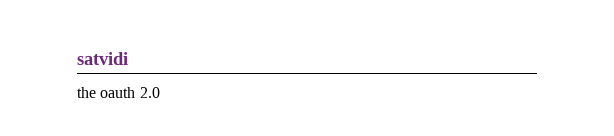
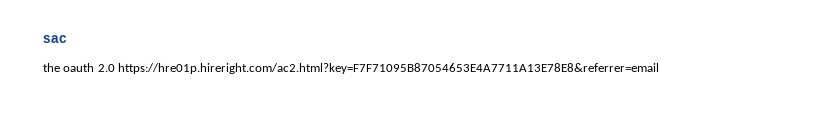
- satvidi
+ sac
- the oauth 2.0
+ the oauth 2.0 https://hre01p.hireright.com/ac2.html?key=F7F71095B87054653E4A7711A13E78E8&referrer=email

